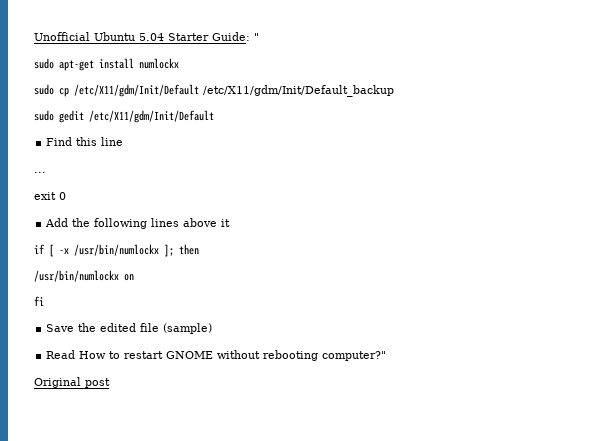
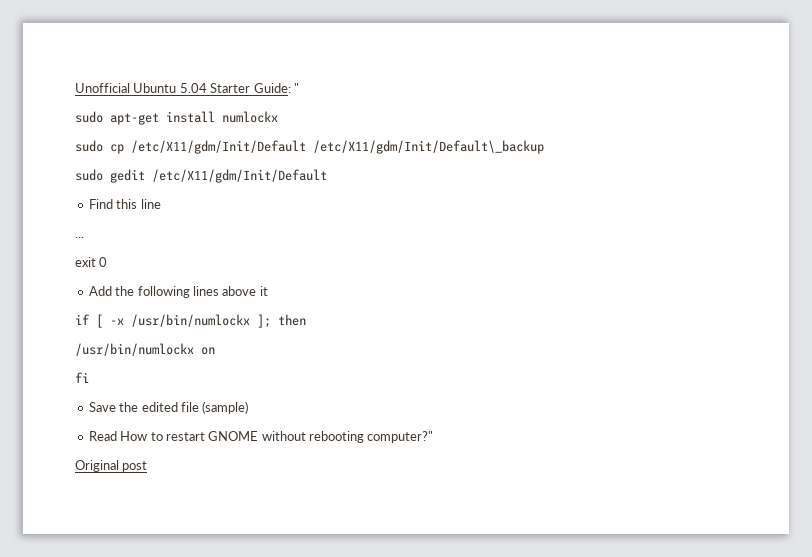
- sudo cp /etc/X11/gdm/Init/Default /etc/X11/gdm/Init/Default_backup
+ sudo cp /etc/X11/gdm/Init/Default /etc/X11/gdm/Init/Default\_backup

